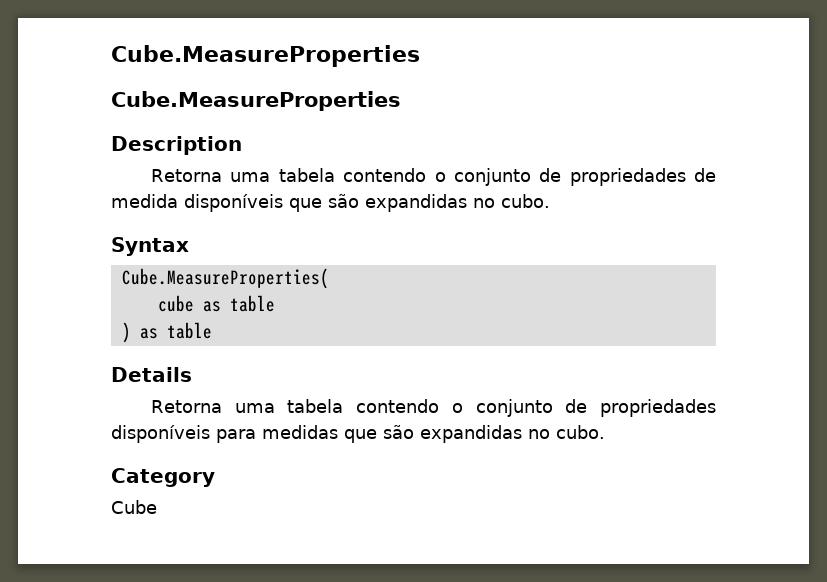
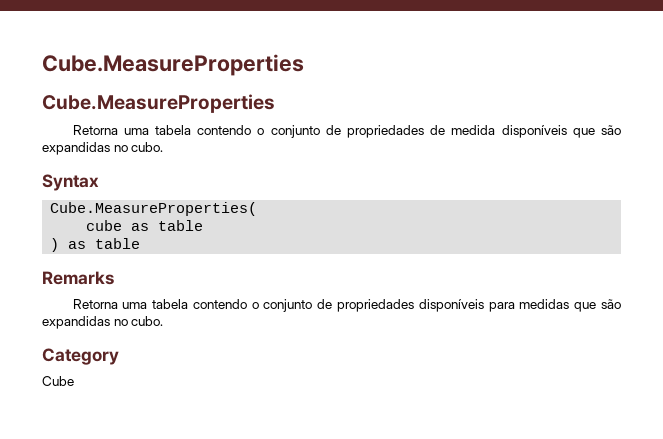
- Description
- Details
+ Remarks

